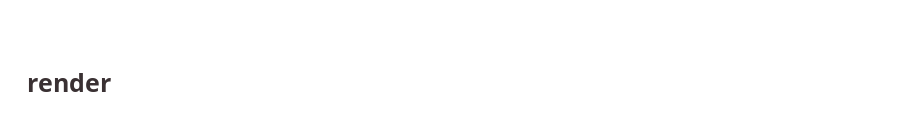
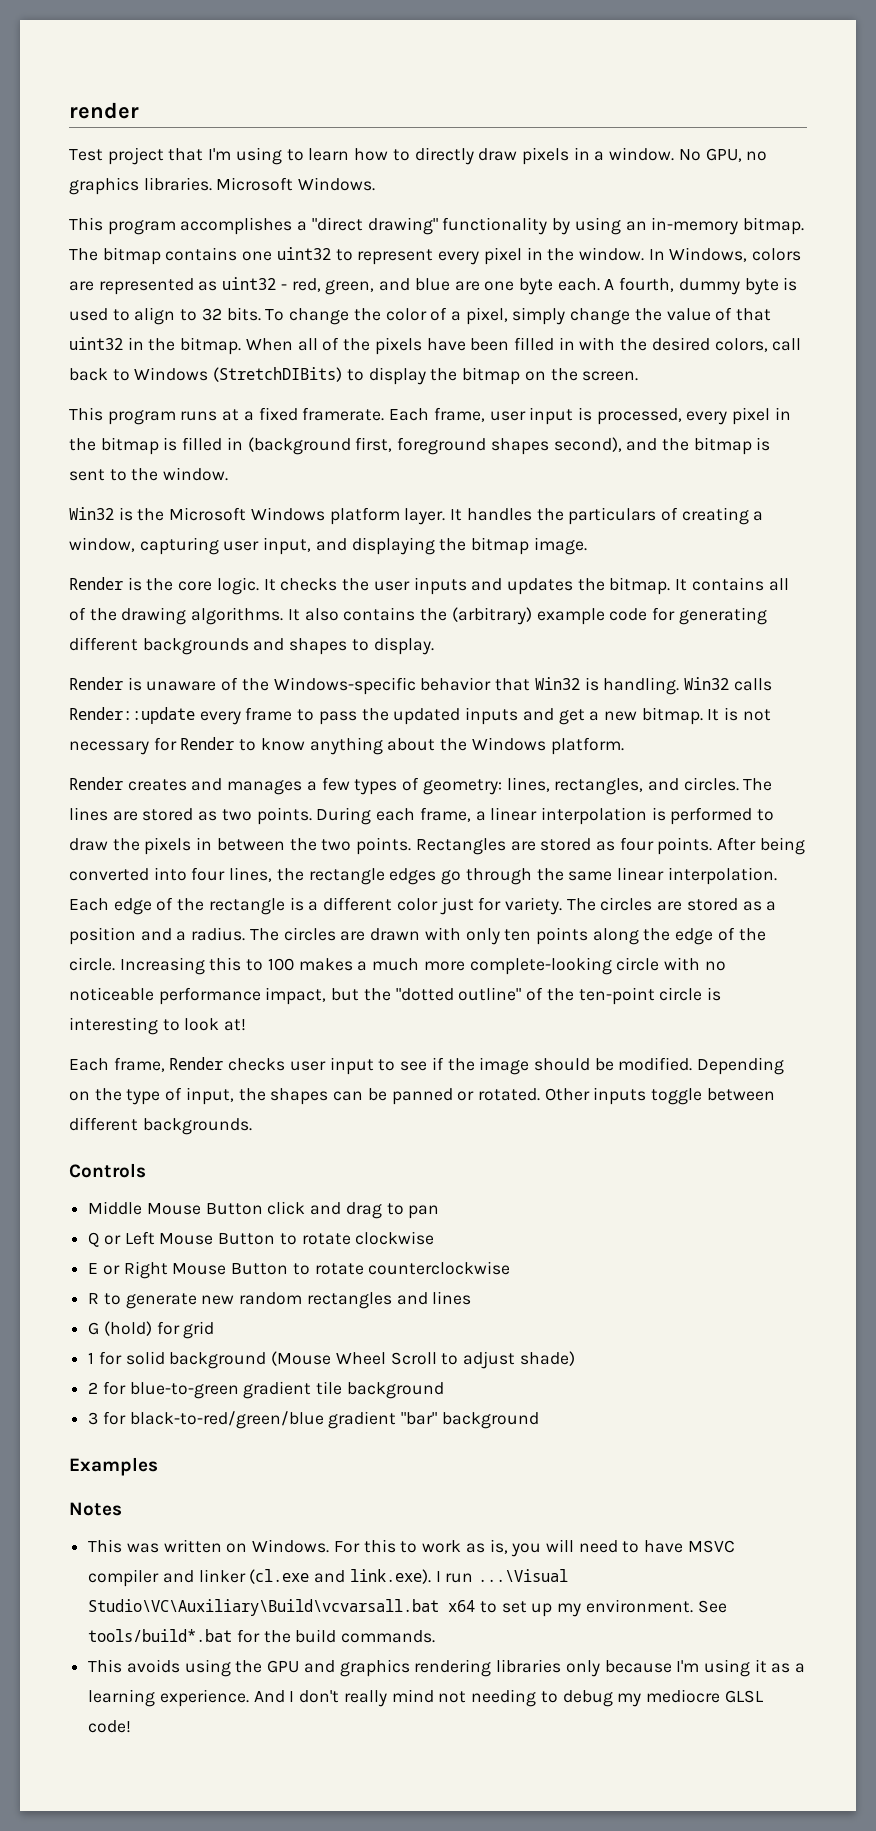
+ Test project that I'm using to learn how to directly draw pixels in a window. No GPU, no graphics libraries. Microsoft Windows.
+ This program accomplishes a "direct drawing" functionality by using an in-memory bitmap. The bitmap contains one uint32 to represent every pixel in the window. In Windows, colors are represented as uint32 - red, green, and blue are one byte each. A fourth, dummy byte is used to align to 32 bits. To change the color of a pixel, simply change the value of that uint32 in the bitmap. When all of the pixels have been filled in with the desired colors, call back to Windows (StretchDIBits) to display the bitmap on the screen.
+ This program runs at a fixed framerate. Each frame, user input is processed, every pixel in the bitmap is filled in (background first, foreground shapes second), and the bitmap is sent to the window.
+ Win32 is the Microsoft Windows platform layer. It handles the particulars of creating a window, capturing user input, and displaying the bitmap image.
+ Render is the core logic. It checks the user inputs and updates the bitmap. It contains all of the drawing algorithms. It also contains the (arbitrary) example code for generating different backgrounds and shapes to display.
+ Render is unaware of the Windows-specific behavior that Win32 is handling. Win32 calls Render::update every frame to pass the updated inputs and get a new bitmap. It is not necessary for Render to know anything about the Windows platform.
+ Render creates and manages a few types of geometry: lines, rectangles, and circles. The lines are stored as two points. During each frame, a linear interpolation is performed to draw the pixels in between the two points. Rectangles are stored as four points. After being converted into four lines, the rectangle edges go through the same linear interpolation. Each edge of the rectangle is a different color just for variety. The circles are stored as a position and a radius. The circles are drawn with only ten points along the edge of the circle. Increasing this to 100 makes a much more complete-looking circle with no noticeable performance impact, but the "dotted outline" of the ten-point circle is interesting to look at!
+ Each frame, Render checks user input to see if the image should be modified. Depending on the type of input, the shapes can be panned or rotated. Other inputs toggle between different backgrounds.
+ Controls
+ Middle Mouse Button click and drag to pan
+ Q or Left Mouse Button to rotate clockwise
+ E or Right Mouse Button to rotate counterclockwise
+ R to generate new random rectangles and lines
+ G (hold) for grid
+ 1 for solid background (Mouse Wheel Scroll to adjust shade)
+ 2 for blue-to-green gradient tile background
+ 3 for black-to-red/green/blue gradient "bar" background
+ Examples
+ Notes
+ This was written on Windows. For this to work as is, you will need to have MSVC compiler and linker (cl.exe and link.exe). I run ...\Visual Studio\VC\Auxiliary\Build\vcvarsall.bat x64 to set up my environment. See tools/build*.bat for the build commands.
+ This avoids using the GPU and graphics rendering libraries only because I'm using it as a learning experience. And I don't really mind not needing to debug my mediocre GLSL code!

